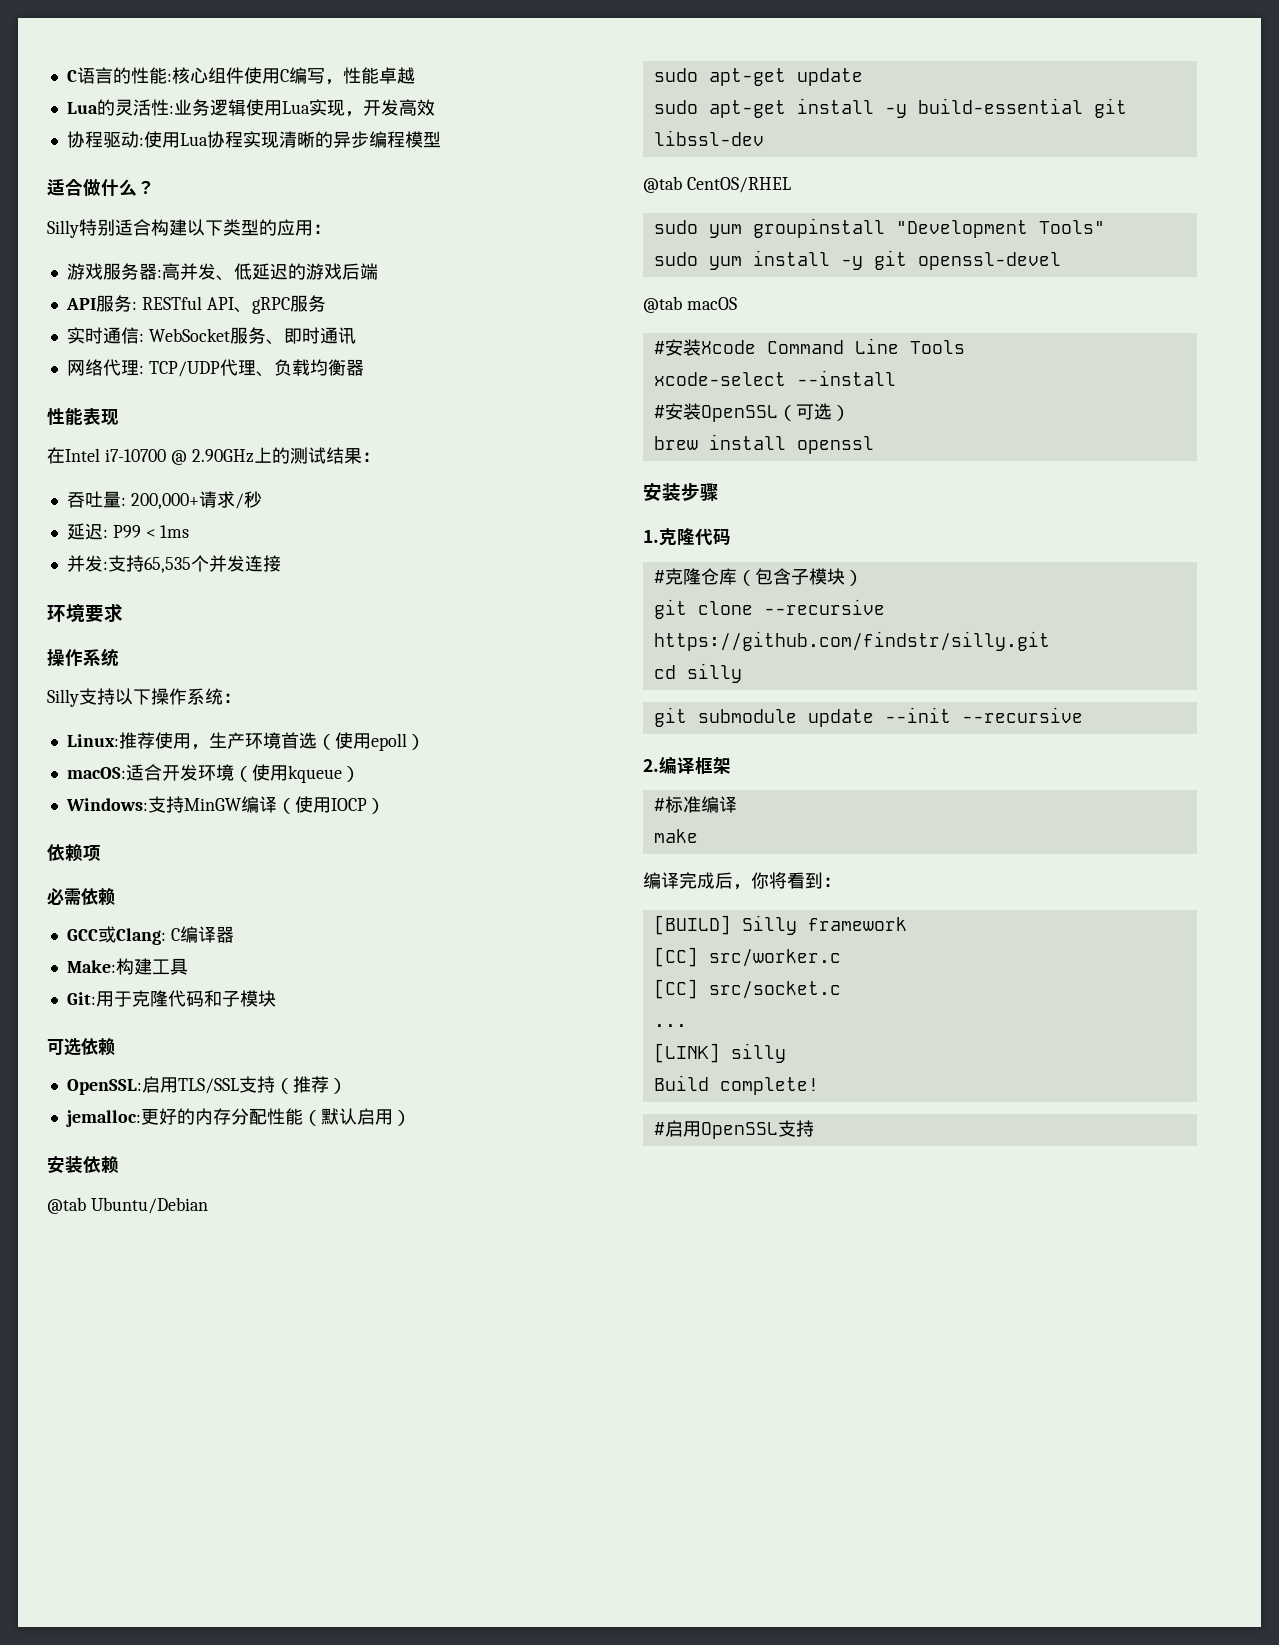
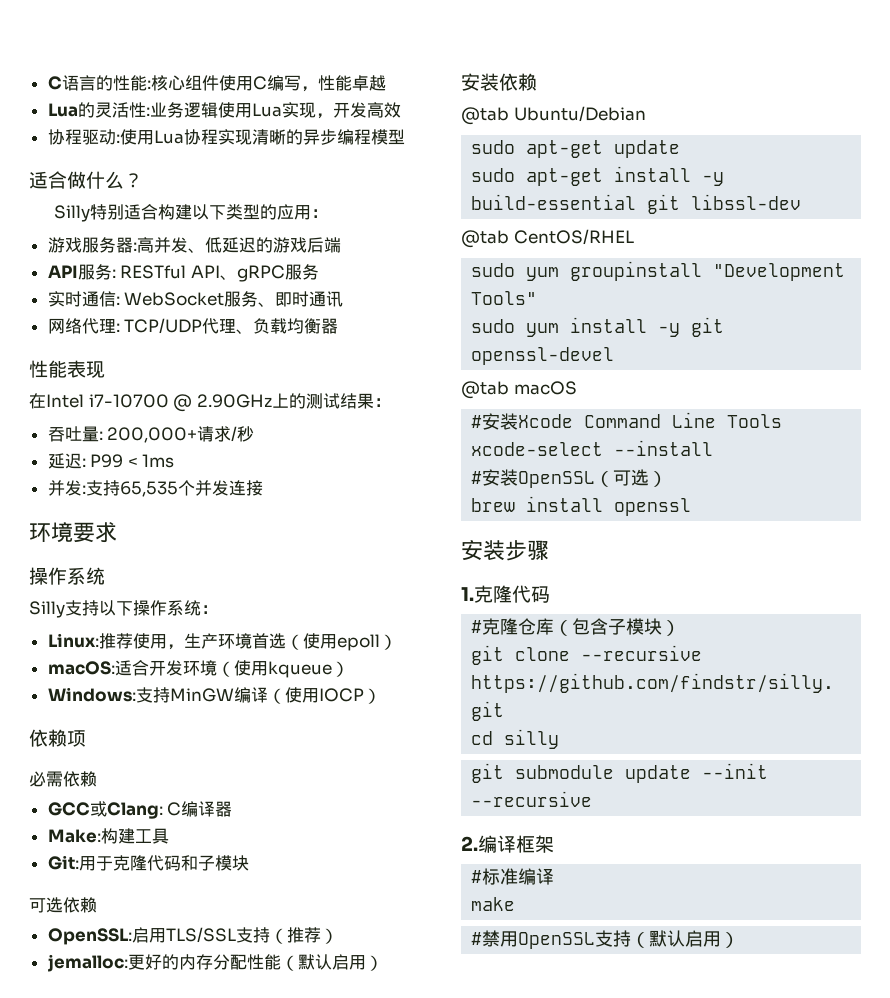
- 编译完成后，你将看到：
- [BUILD] Silly framework
- [CC] src/worker.c
- [CC] src/socket.c
- ...
- [LINK] silly
- Build complete!
- #启用OpenSSL支持
+ #禁用OpenSSL支持（默认启用）

